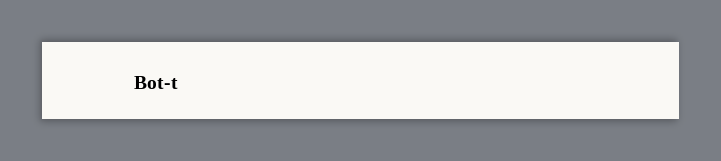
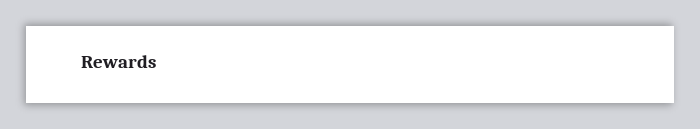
- Bot-t
+ Rewards

